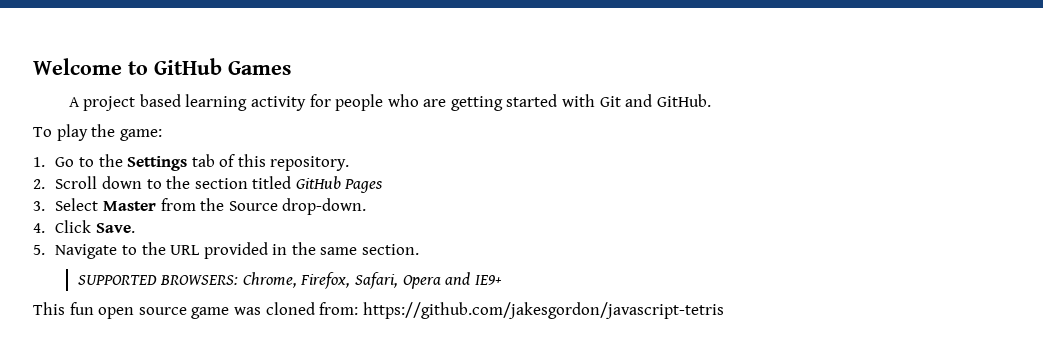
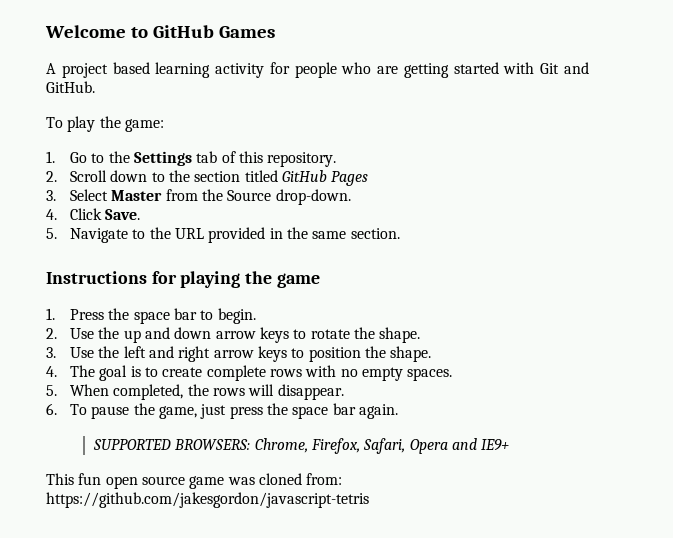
+ Instructions for playing the game
+ 1. Press the space bar to begin.
+ 2. Use the up and down arrow keys to rotate the shape.
+ 3. Use the left and right arrow keys to position the shape.
+ 4. The goal is to create complete rows with no empty spaces.
+ 5. When completed, the rows will disappear.
+ 6. To pause the game, just press the space bar again.

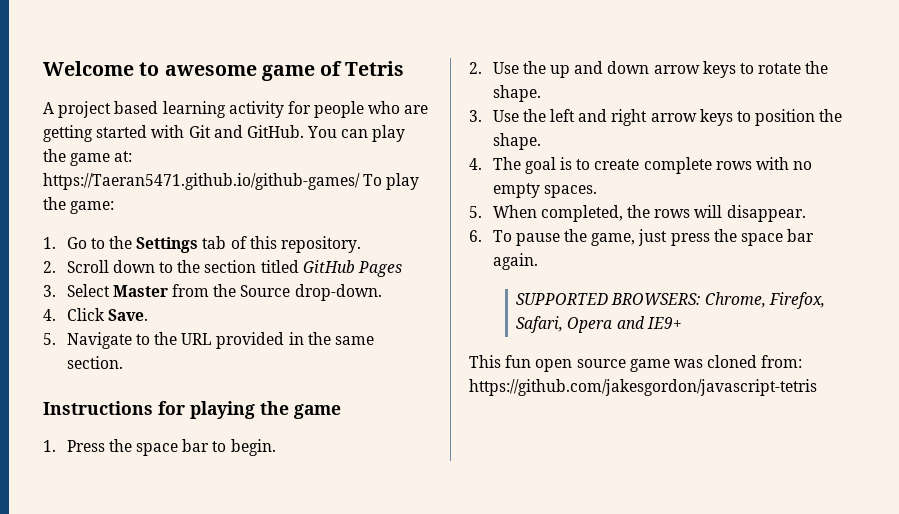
- Welcome to GitHub Games
+ Welcome to awesome game of Tetris
- A project based learning activity for people who are getting started with Git and GitHub.
- To play the game:
+ A project based learning activity for people who are getting started with Git and GitHub. You can play the game at: https://Taeran5471.github.io/github-games/ To play the game:

